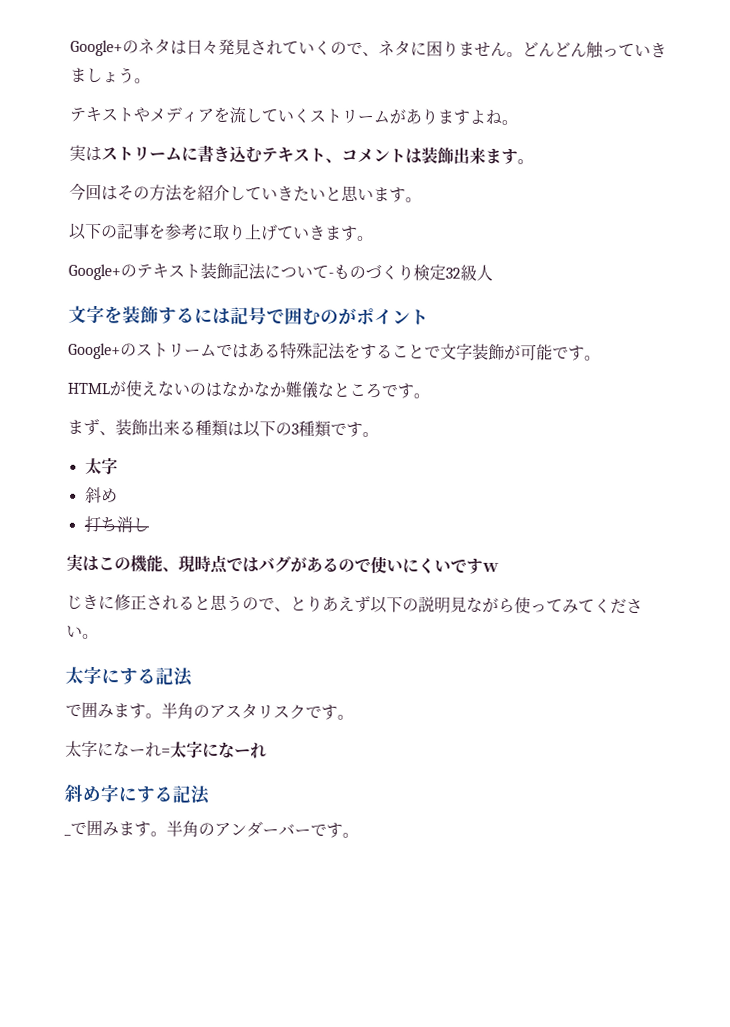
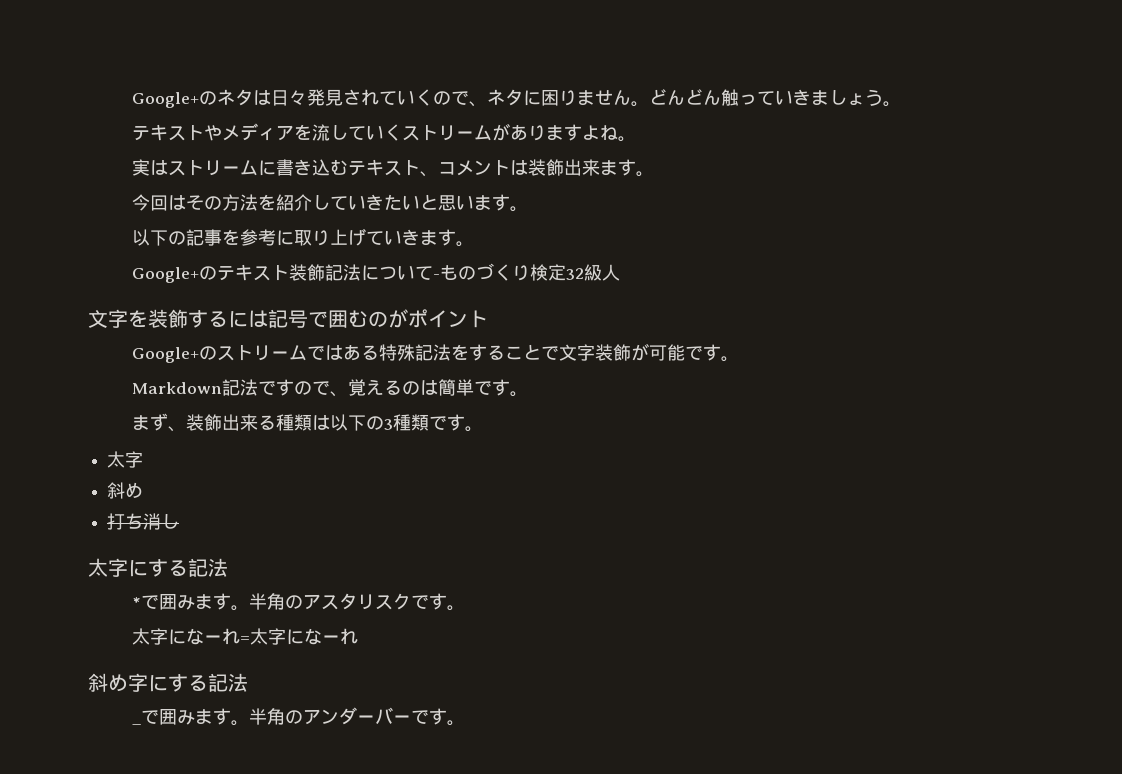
- HTMLが使えないのはなかなか難儀なところです。
+ Markdown記法ですので、覚えるのは簡単です。
- 実はこの機能、現時点ではバグがあるので使いにくいですｗ
- じきに修正されると思うので、とりあえず以下の説明見ながら使ってみてください。
  太字にする記法
- で囲みます。
+ *で囲みます。

